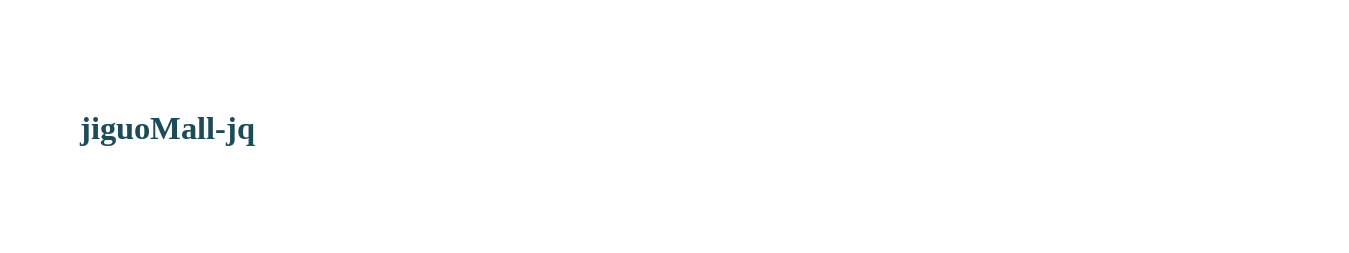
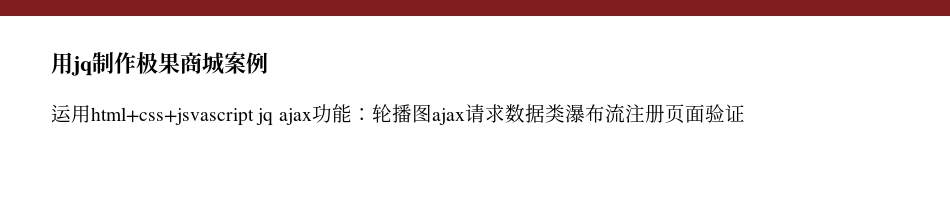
- jiguoMall-jq
+ 用jq制作极果商城案例
+ 运用html+css+jsvascript jq ajax功能：轮播图ajax请求数据类瀑布流注册页面验证

